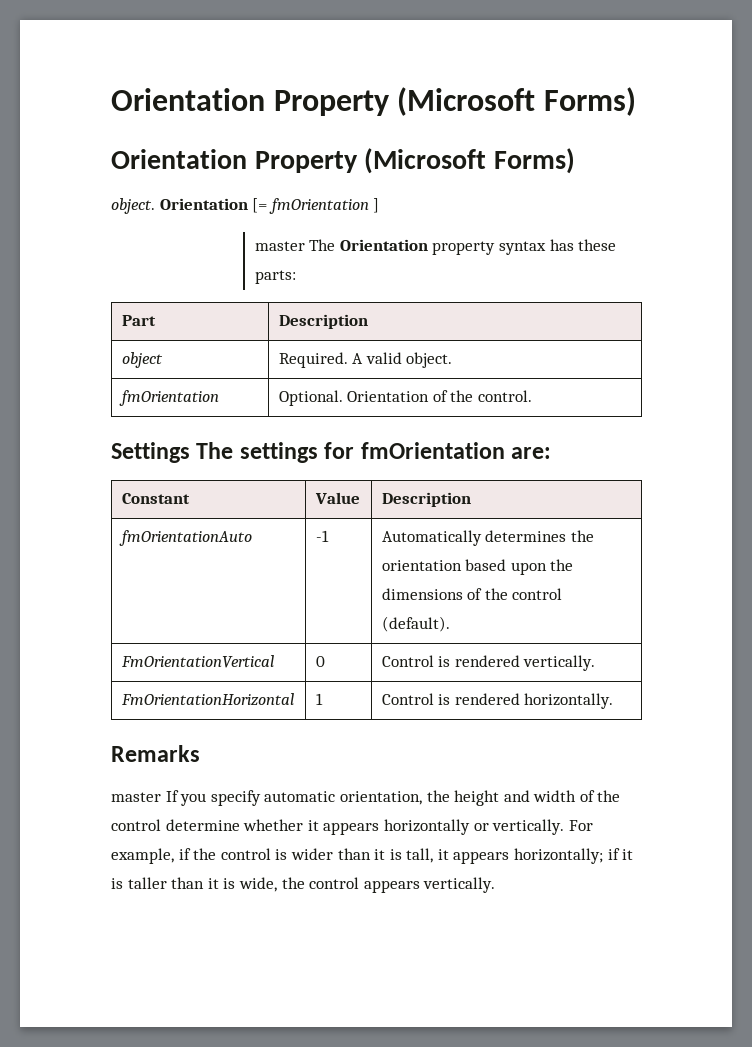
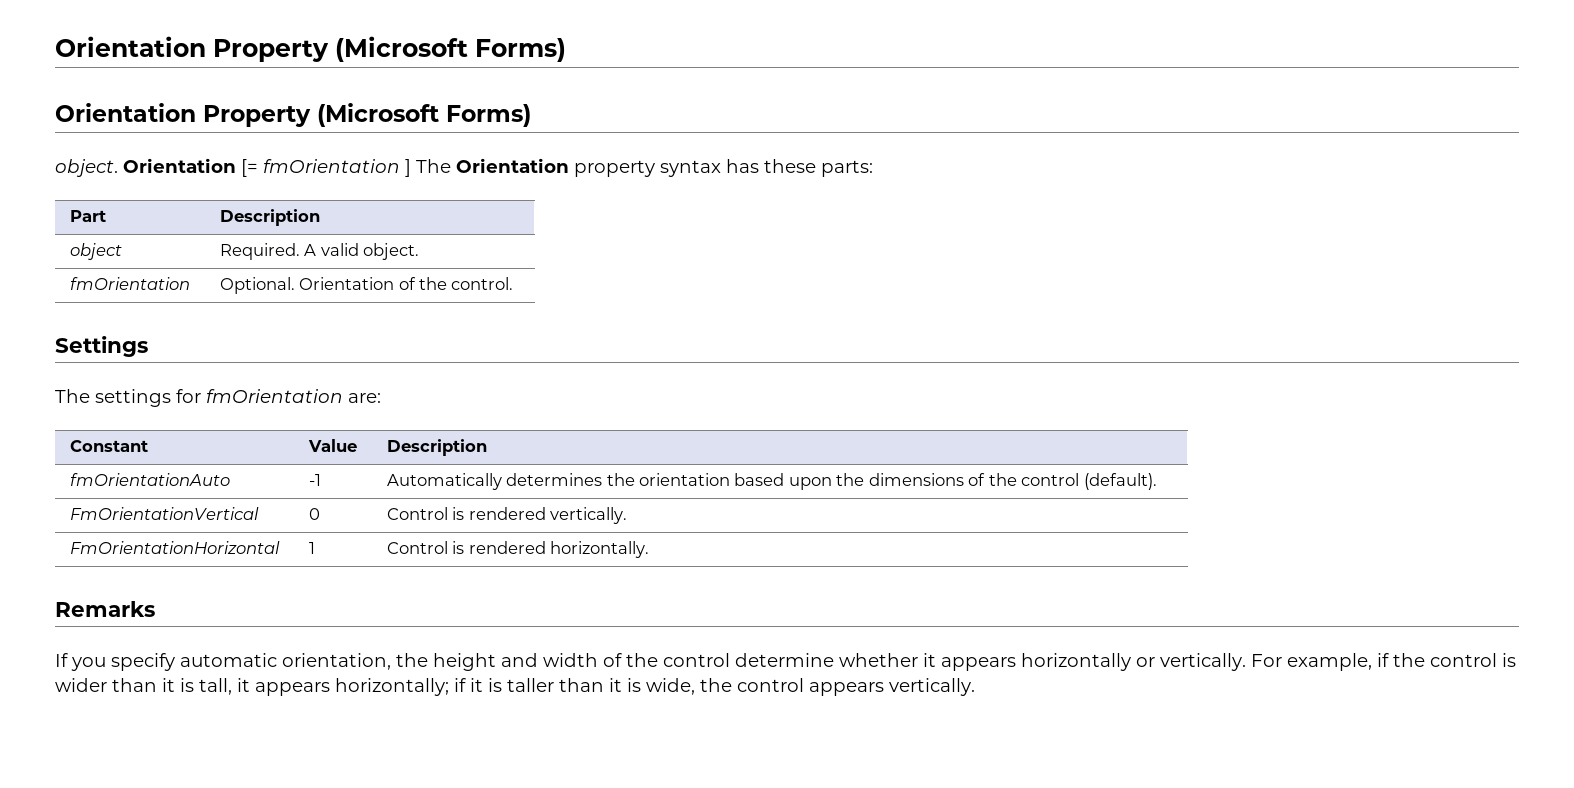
- Orientation [= fmOrientation ]
- master The Orientation property syntax has these parts:
+ Orientation [= fmOrientation ] The Orientation property syntax has these parts:
- Settings The settings for fmOrientation are:
+ Settings
+ The settings for fmOrientation are:
- master If you specify automatic orientation, the height and width of the control determine whether it appears horizontally or vertically.
+ If you specify automatic orientation, the height and width of the control determine whether it appears horizontally or vertically.

